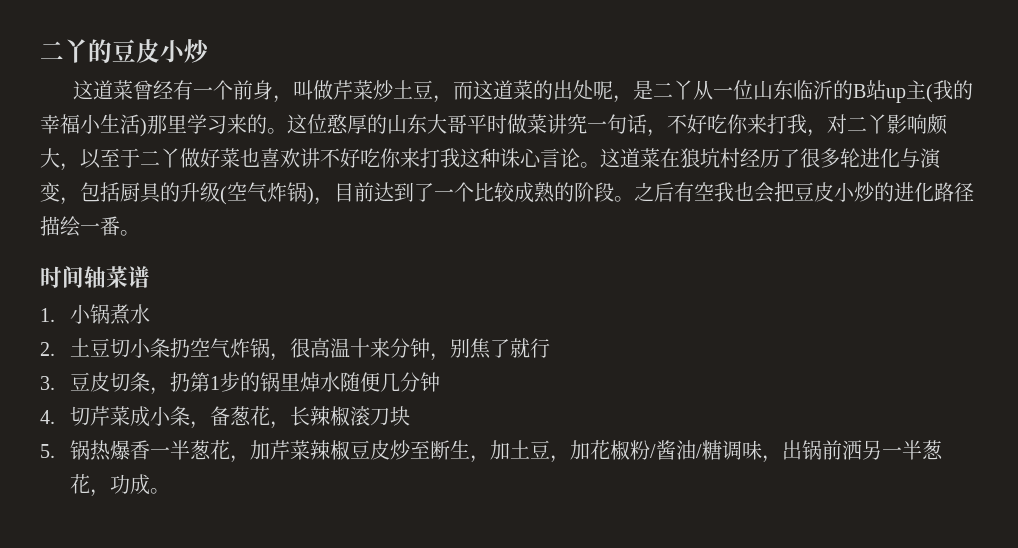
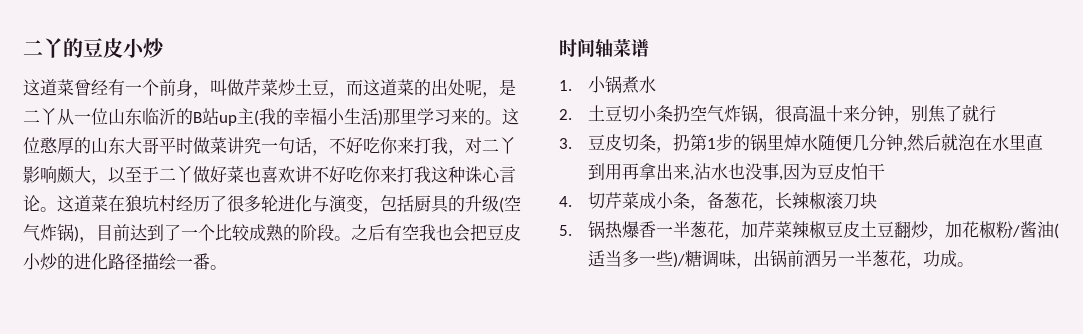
- 3.豆皮切条，扔第1步的锅里焯水随便几分钟
+ 3.豆皮切条，扔第1步的锅里焯水随便几分钟,然后就泡在水里直到用再拿出来,沾水也没事,因为豆皮怕干
- 5.锅热爆香一半葱花，加芹菜辣椒豆皮炒至断生，加土豆，加花椒粉/酱油/糖调味，出锅前洒另一半葱花，功成。
+ 5.锅热爆香一半葱花，加芹菜辣椒豆皮土豆翻炒，加花椒粉/酱油(适当多一些)/糖调味，出锅前洒另一半葱花，功成。

